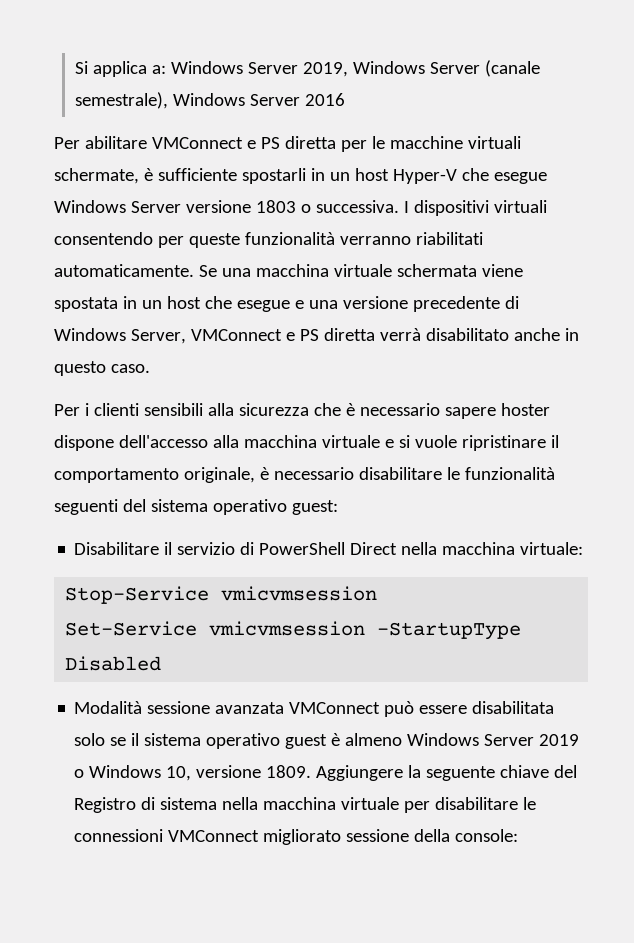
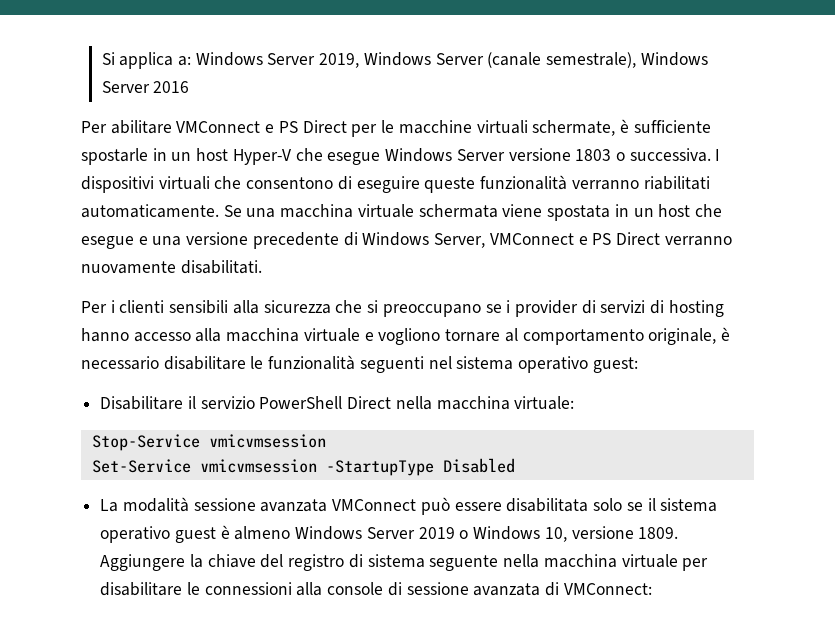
- Per abilitare VMConnect e PS diretta per le macchine virtuali schermate, è sufficiente spostarli in un host Hyper-V che esegue Windows Server versione 1803 o successiva.
+ Per abilitare VMConnect e PS Direct per le macchine virtuali schermate, è sufficiente spostarle in un host Hyper-V che esegue Windows Server versione 1803 o successiva.
- I dispositivi virtuali consentendo per queste funzionalità verranno riabilitati automaticamente.
+ I dispositivi virtuali che consentono di eseguire queste funzionalità verranno riabilitati automaticamente.
- Se una macchina virtuale schermata viene spostata in un host che esegue e una versione precedente di Windows Server, VMConnect e PS diretta verrà disabilitato anche in questo caso.
+ Se una macchina virtuale schermata viene spostata in un host che esegue e una versione precedente di Windows Server, VMConnect e PS Direct verranno nuovamente disabilitati.
- Per i clienti sensibili alla sicurezza che è necessario sapere hoster dispone dell'accesso alla macchina virtuale e si vuole ripristinare il comportamento originale, è necessario disabilitare le funzionalità seguenti del sistema operativo guest:
+ Per i clienti sensibili alla sicurezza che si preoccupano se i provider di servizi di hosting hanno accesso alla macchina virtuale e vogliono tornare al comportamento originale, è necessario disabilitare le funzionalità seguenti nel sistema operativo guest:
- Disabilitare il servizio di PowerShell Direct nella macchina virtuale:
+ Disabilitare il servizio PowerShell Direct nella macchina virtuale:
- Modalità sessione avanzata VMConnect può essere disabilitata solo se il sistema operativo guest è almeno Windows Server 2019 o Windows 10, versione 1809.
+ La modalità sessione avanzata VMConnect può essere disabilitata solo se il sistema operativo guest è almeno Windows Server 2019 o Windows 10, versione 1809.
- Aggiungere la seguente chiave del Registro di sistema nella macchina virtuale per disabilitare le connessioni VMConnect migliorato sessione della console:
+ Aggiungere la chiave del registro di sistema seguente nella macchina virtuale per disabilitare le connessioni alla console di sessione avanzata di VMConnect:

